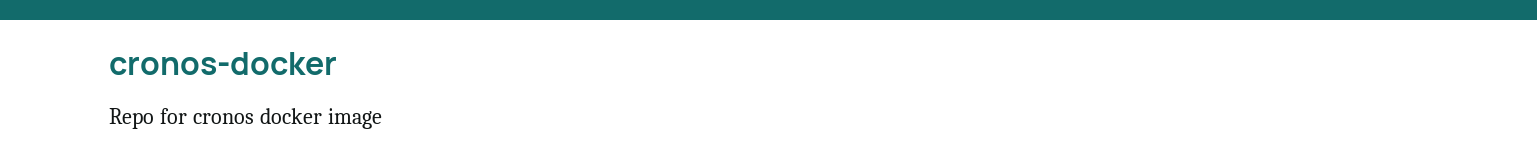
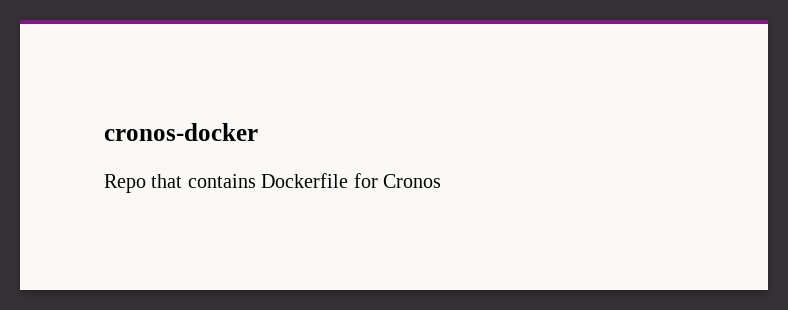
- Repo for cronos docker image
+ Repo that contains Dockerfile for Cronos

